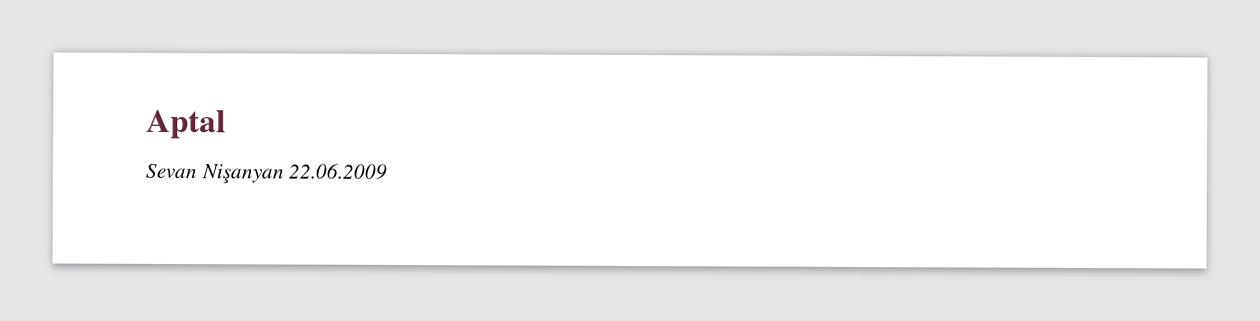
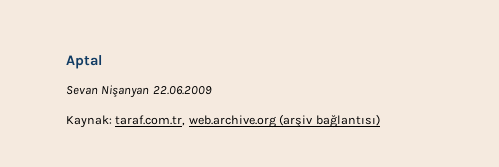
+ Kaynak: taraf.com.tr, web.archive.org (arşiv bağlantısı)

